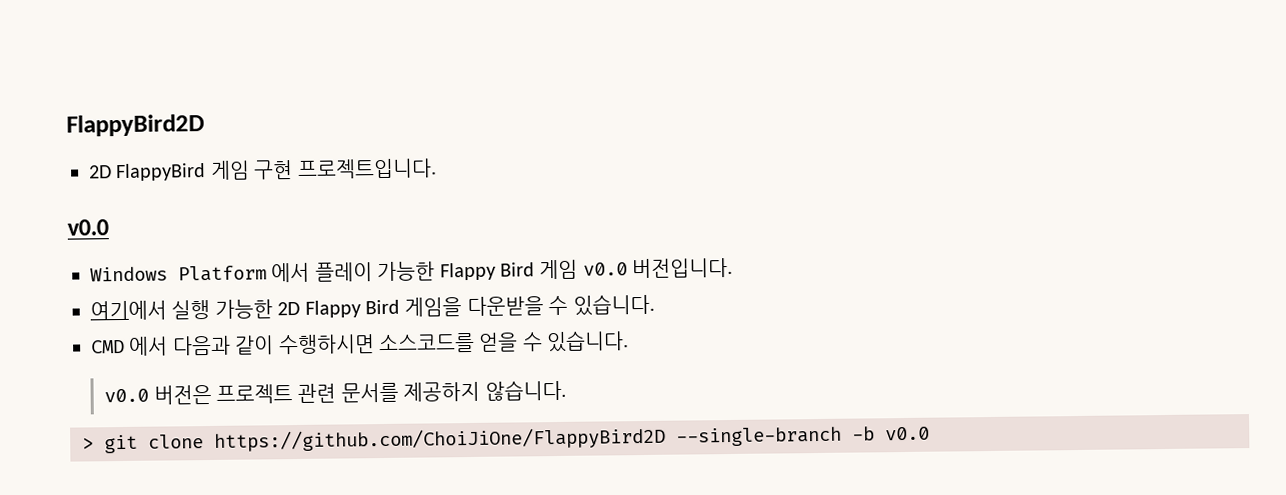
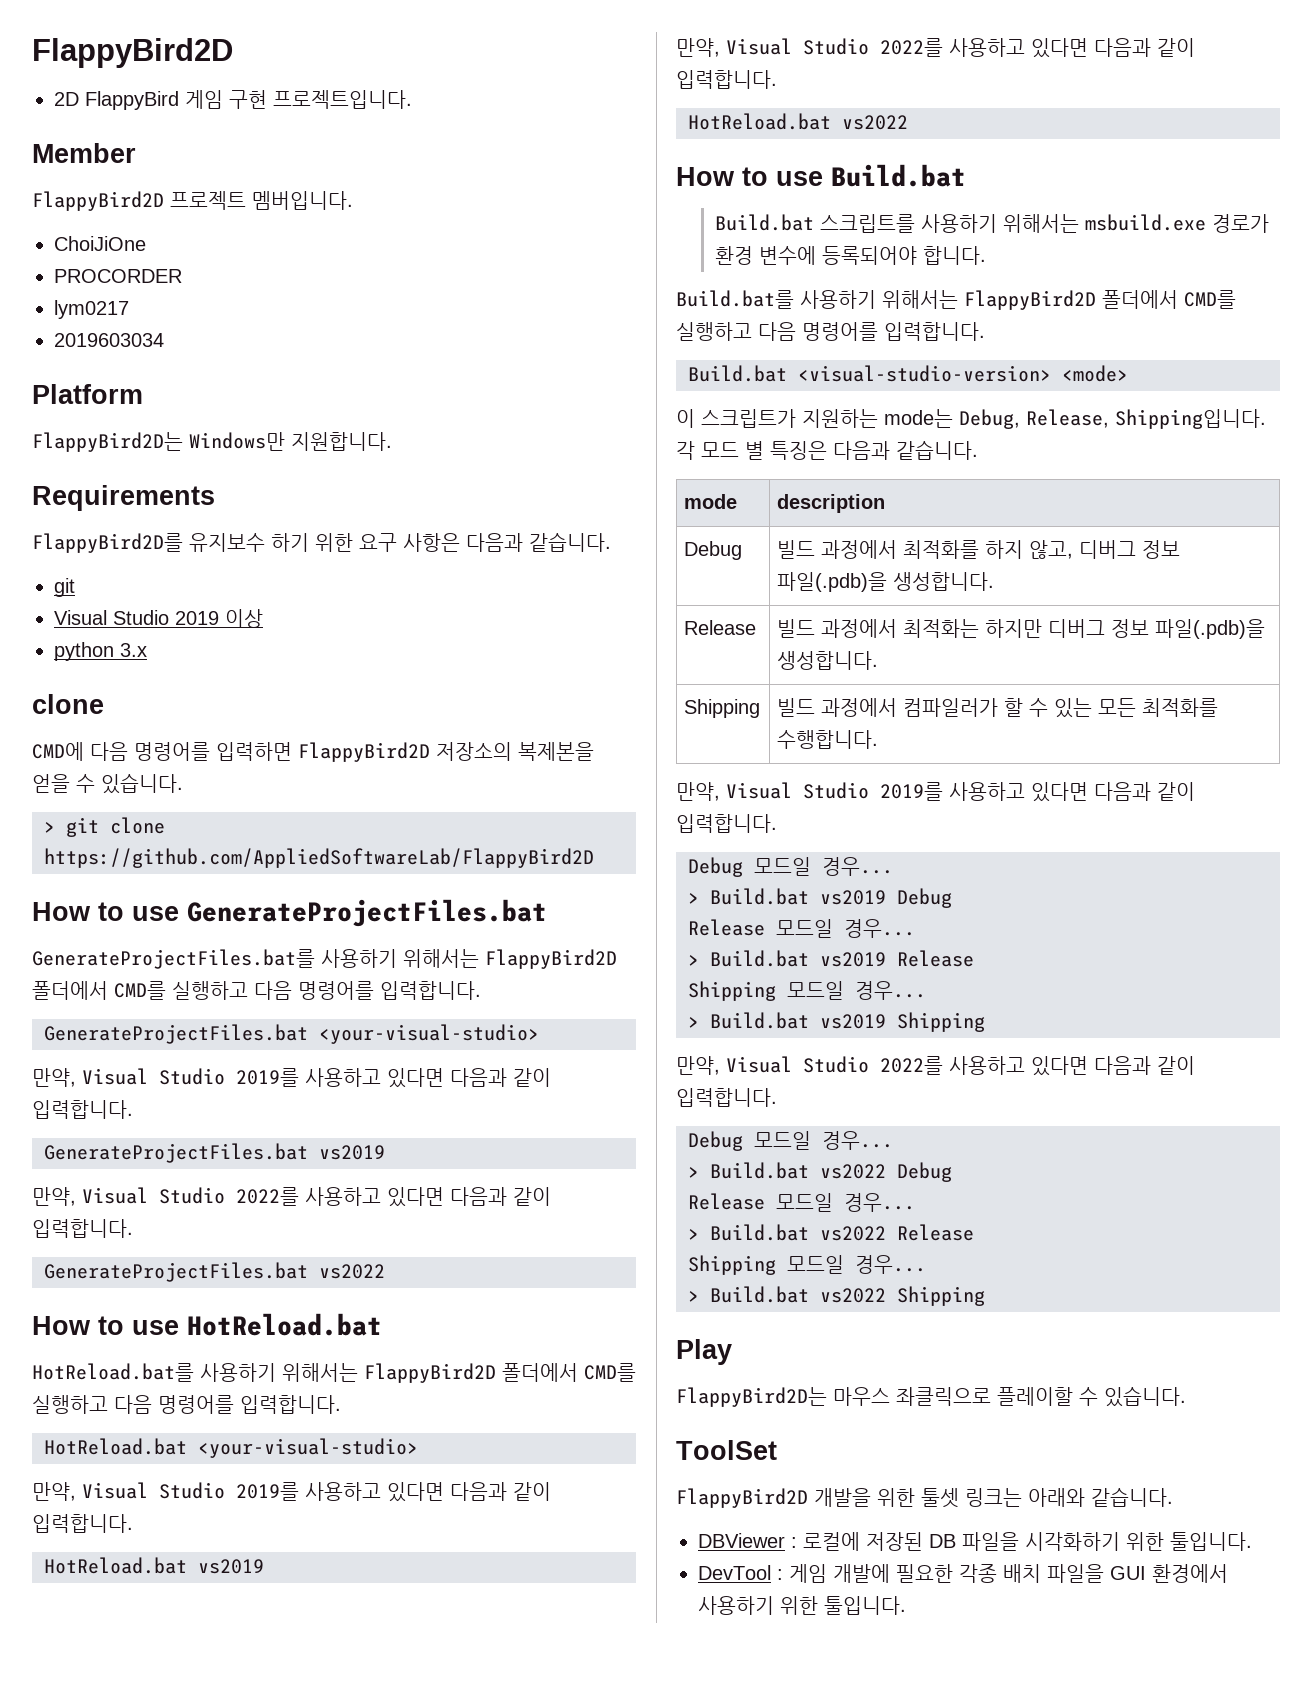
  2D FlappyBird 게임 구현 프로젝트입니다.
- v0.0
- Windows Platform 에서 플레이 가능한 Flappy Bird 게임 v0.0 버전입니다.
- 여기에서 실행 가능한 2D Flappy Bird 게임을 다운받을 수 있습니다.
- CMD 에서 다음과 같이 수행하시면 소스코드를 얻을 수 있습니다.
- v0.0 버전은 프로젝트 관련 문서를 제공하지 않습니다.
- > git clone https://github.com/ChoiJiOne/FlappyBird2D --single-branch -b v0.0
+ Member
+ FlappyBird2D 프로젝트 멤버입니다.
+ ChoiJiOne
+ PROCORDER
+ lym0217
+ 2019603034
+ Platform
+ FlappyBird2D는 Windows만 지원합니다.
+ Requirements
+ FlappyBird2D를 유지보수 하기 위한 요구 사항은 다음과 같습니다.
+ git
+ Visual Studio 2019 이상
+ python 3.x
+ clone
+ CMD에 다음 명령어를 입력하면 FlappyBird2D 저장소의 복제본을 얻을 수 있습니다.
+ > git clone https://github.com/AppliedSoftwareLab/FlappyBird2D
+ How to use GenerateProjectFiles.bat
+ GenerateProjectFiles.bat를 사용하기 위해서는 FlappyBird2D 폴더에서 CMD를 실행하고 다음 명령어를 입력합니다.
+ GenerateProjectFiles.bat <your-visual-studio>
+ 만약, Visual Studio 2019를 사용하고 있다면 다음과 같이 입력합니다.
+ GenerateProjectFiles.bat vs2019
+ 만약, Visual Studio 2022를 사용하고 있다면 다음과 같이 입력합니다.
+ GenerateProjectFiles.bat vs2022
+ How to use HotReload.bat
+ HotReload.bat를 사용하기 위해서는 FlappyBird2D 폴더에서 CMD를 실행하고 다음 명령어를 입력합니다.
+ HotReload.bat <your-visual-studio>
+ 만약, Visual Studio 2019를 사용하고 있다면 다음과 같이 입력합니다.
+ HotReload.bat vs2019
+ 만약, Visual Studio 2022를 사용하고 있다면 다음과 같이 입력합니다.
+ HotReload.bat vs2022
+ How to use Build.bat
+ Build.bat 스크립트를 사용하기 위해서는 msbuild.exe 경로가 환경 변수에 등록되어야 합니다.
+ Build.bat를 사용하기 위해서는 FlappyBird2D 폴더에서 CMD를 실행하고 다음 명령어를 입력합니다.
+ Build.bat <visual-studio-version> <mode>
+ 이 스크립트가 지원하는 mode는 Debug, Release, Shipping입니다. 각 모드 별 특징은 다음과 같습니다.
+ mode | description
+ Debug | 빌드 과정에서 최적화를 하지 않고, 디버그 정보 파일(.pdb)을 생성합니다.
+ Release | 빌드 과정에서 최적화는 하지만 디버그 정보 파일(.pdb)을 생성합니다.
+ Shipping | 빌드 과정에서 컴파일러가 할 수 있는 모든 최적화를 수행합니다.
+ 만약, Visual Studio 2019를 사용하고 있다면 다음과 같이 입력합니다.
+ Debug 모드일 경우...
+ > Build.bat vs2019 Debug
+ Release 모드일 경우...
+ > Build.bat vs2019 Release
+ Shipping 모드일 경우...
+ > Build.bat vs2019 Shipping
+ 만약, Visual Studio 2022를 사용하고 있다면 다음과 같이 입력합니다.
+ Debug 모드일 경우...
+ > Build.bat vs2022 Debug
+ Release 모드일 경우...
+ > Build.bat vs2022 Release
+ Shipping 모드일 경우...
+ > Build.bat vs2022 Shipping
+ Play
+ FlappyBird2D는 마우스 좌클릭으로 플레이할 수 있습니다.
+ ToolSet
+ FlappyBird2D 개발을 위한 툴셋 링크는 아래와 같습니다.
+ DBViewer : 로컬에 저장된 DB 파일을 시각화하기 위한 툴입니다.
+ DevTool : 게임 개발에 필요한 각종 배치 파일을 GUI 환경에서 사용하기 위한 툴입니다.

